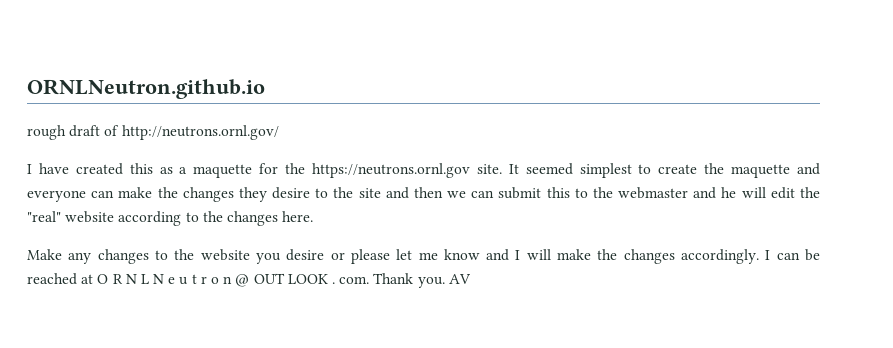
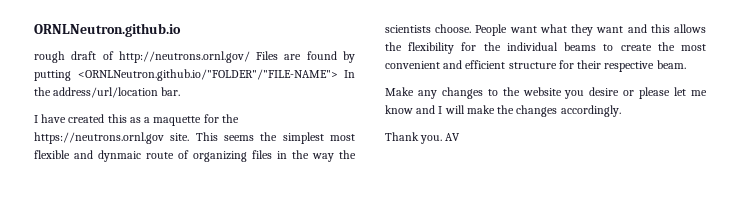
- rough draft of http://neutrons.ornl.gov/
+ rough draft of http://neutrons.ornl.gov/ Files are found by putting <ORNLNeutron.github.io/"FOLDER"/"FILE-NAME"> In the address/url/location bar.
- It seemed simplest to create the maquette and everyone can make the changes they desire to the site and then we can submit this to the webmaster and he will edit the "real" website according to the changes here.
+ This seems the simplest most flexible and dynmaic route of organizing files in the way the scientists choose. People want what they want and this allows the flexibility for the individual beams to create the most convenient and efficient structure for their respective beam.
- Make any changes to the website you desire or please let me know and I will make the changes accordingly. I can be reached at O R N L N e u t r o n @ OUT LOOK . com. Thank you.
+ Make any changes to the website you desire or please let me know and I will make the changes accordingly.
+ Thank you.

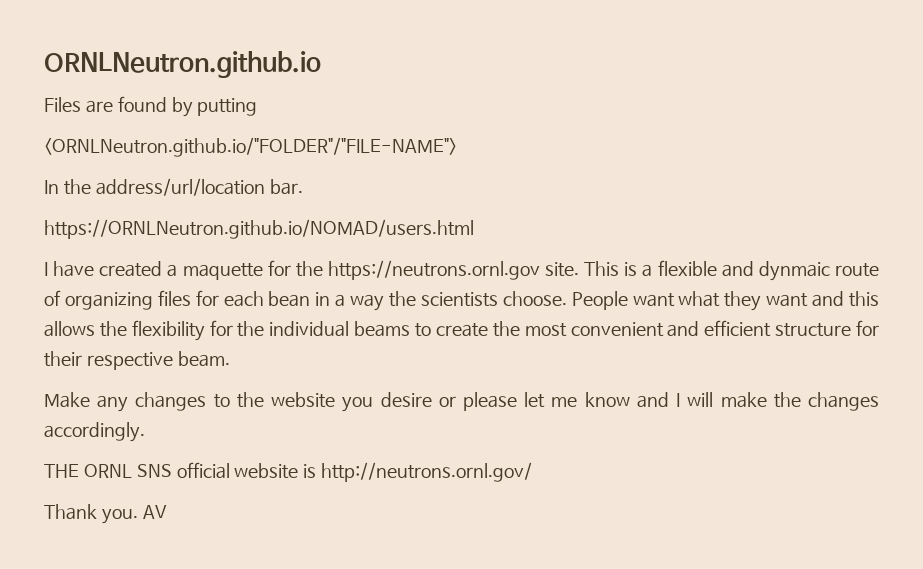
- rough draft of http://neutrons.ornl.gov/ Files are found by putting <ORNLNeutron.github.io/"FOLDER"/"FILE-NAME"> In the address/url/location bar.
+ Files are found by putting
+ <ORNLNeutron.github.io/"FOLDER"/"FILE-NAME">
+ In the address/url/location bar.
+ https://ORNLNeutron.github.io/NOMAD/users.html
- I have created this as a maquette for the https://neutrons.ornl.gov site.
+ I have created a maquette for the https://neutrons.ornl.gov site.
- This seems the simplest most flexible and dynmaic route of organizing files in the way the scientists choose.
+ This is a flexible and dynmaic route of organizing files for each bean in a way the scientists choose.
+ THE ORNL SNS official website is http://neutrons.ornl.gov/

